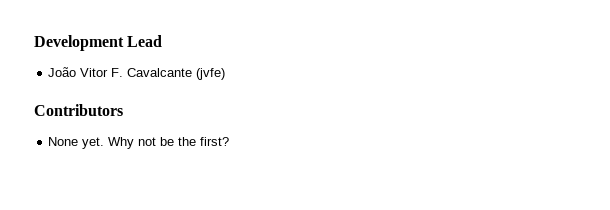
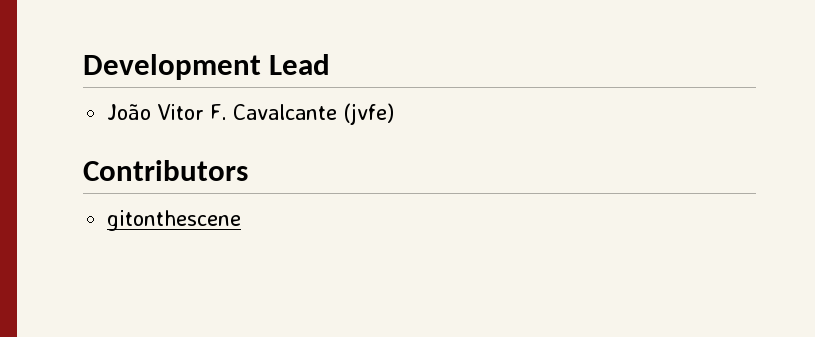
- None yet. Why not be the first?
+ gitonthescene

